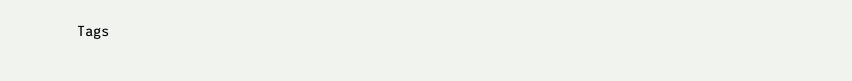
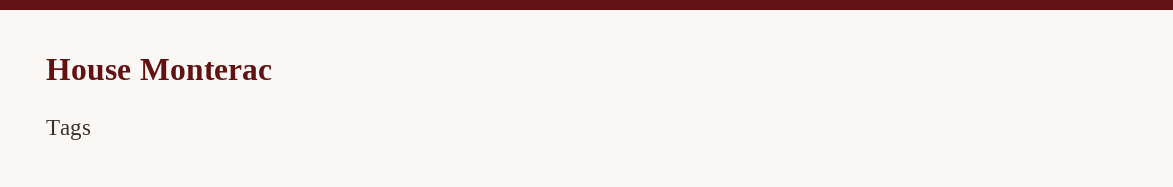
+ House Monterac

